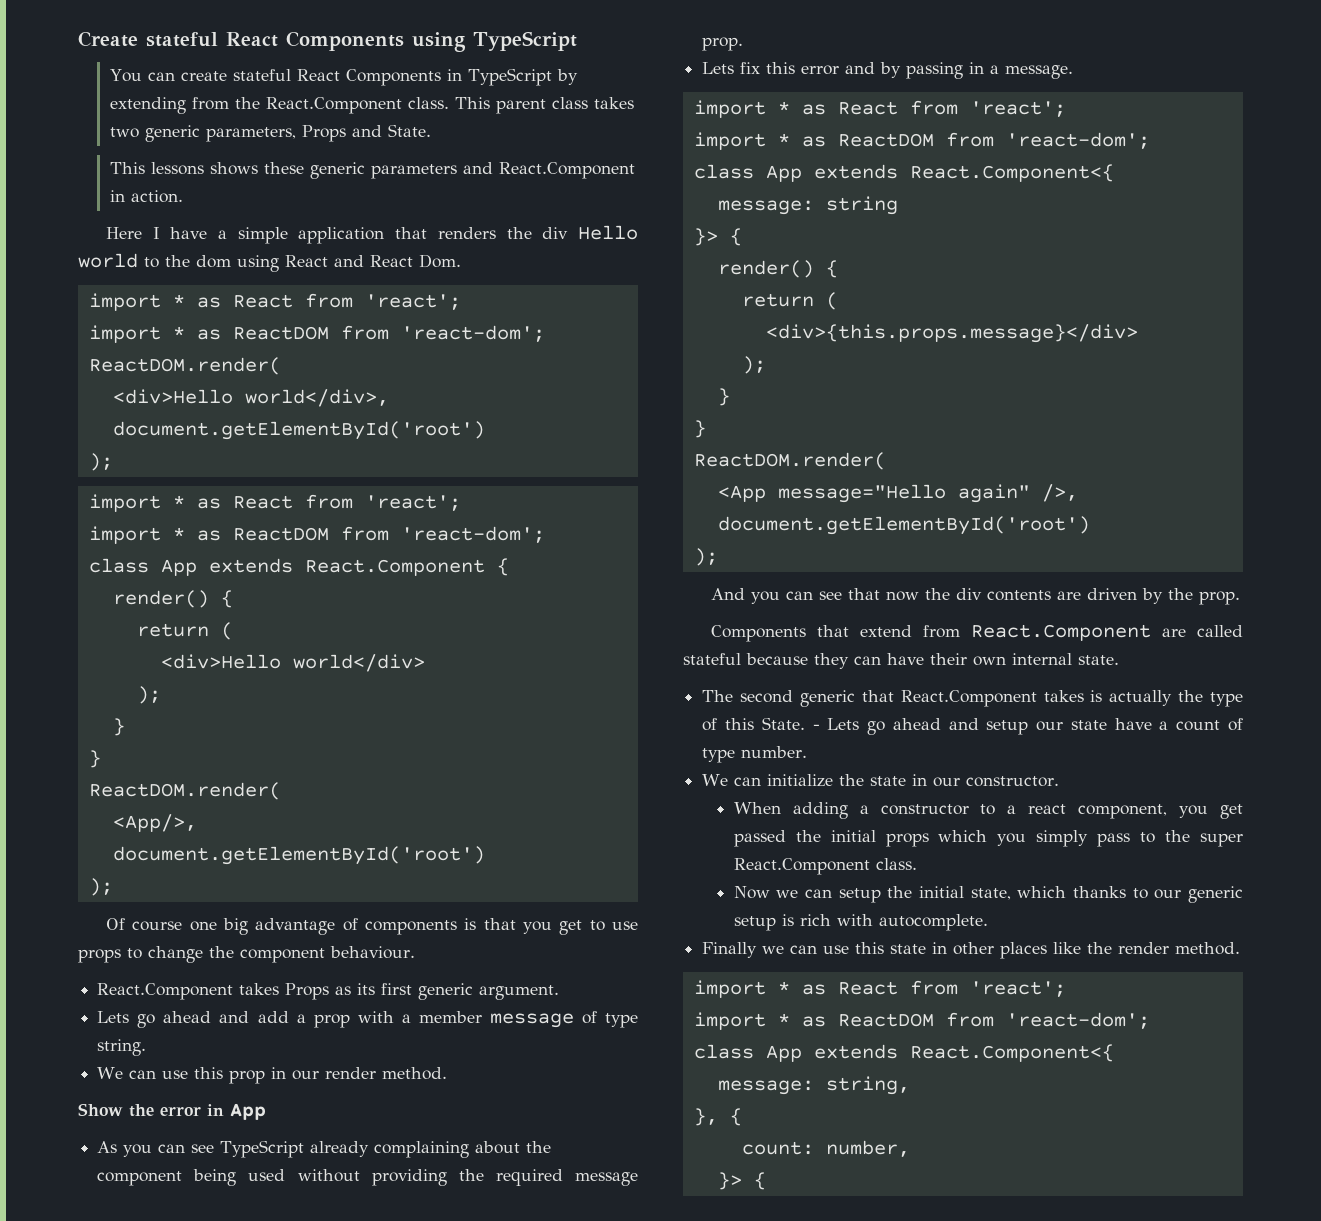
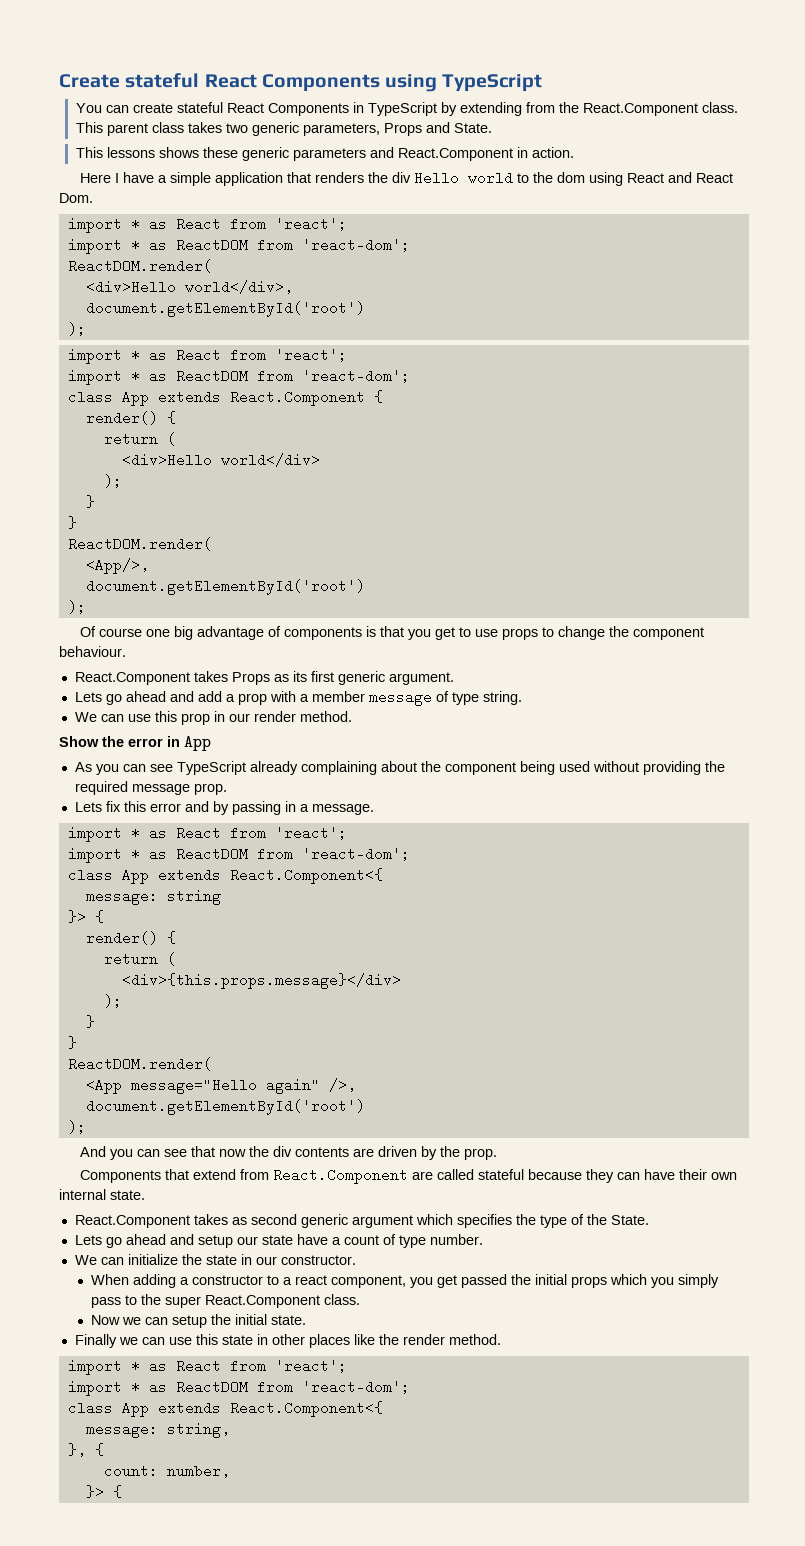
- The second generic that React.Component takes is actually the type of this State. - Lets go ahead and setup our state have a count of type number.
+ React.Component takes as second generic argument which specifies the type of the State.
+ Lets go ahead and setup our state have a count of type number.
- Now we can setup the initial state, which thanks to our generic setup is rich with autocomplete.
+ Now we can setup the initial state.

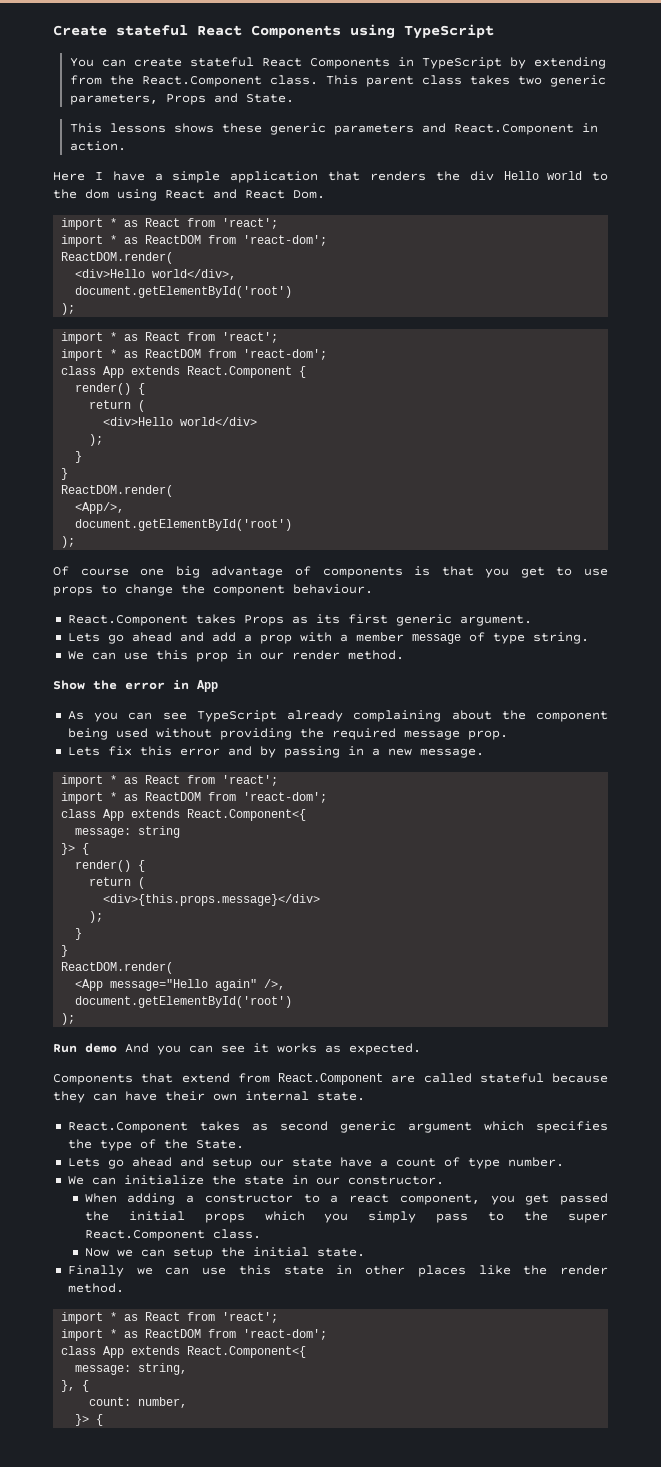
- Lets fix this error and by passing in a message.
+ Lets fix this error and by passing in a new message.
- And you can see that now the div contents are driven by the prop.
+ Run demo And you can see it works as expected.

